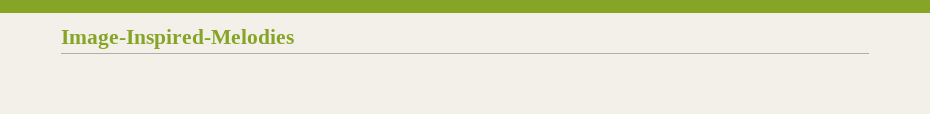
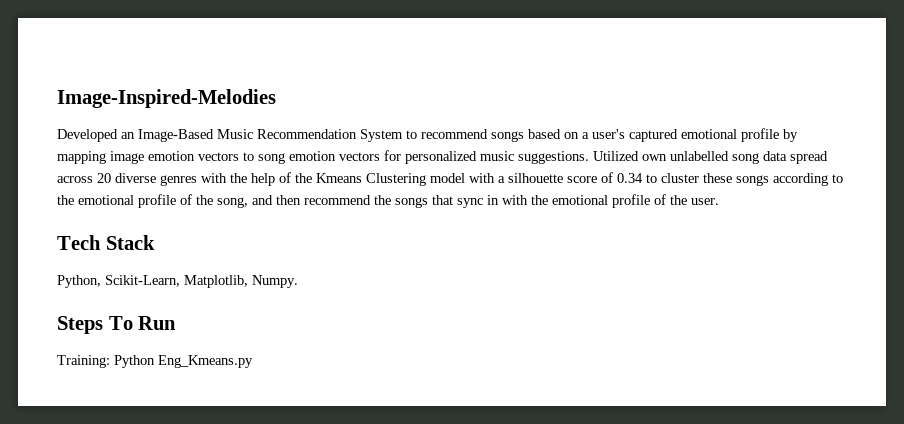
+ Developed an Image-Based Music Recommendation System to recommend songs based on a user's captured emotional profile by mapping image emotion vectors to song emotion vectors for personalized music suggestions. Utilized own unlabelled song data spread across 20 diverse genres with the help of the Kmeans Clustering model with a silhouette score of 0.34 to cluster these songs according to the emotional profile of the song, and then recommend the songs that sync in with the emotional profile of the user.
+ Tech Stack
+ Python, Scikit-Learn, Matplotlib, Numpy.
+ Steps To Run
+ Training: Python Eng_Kmeans.py

